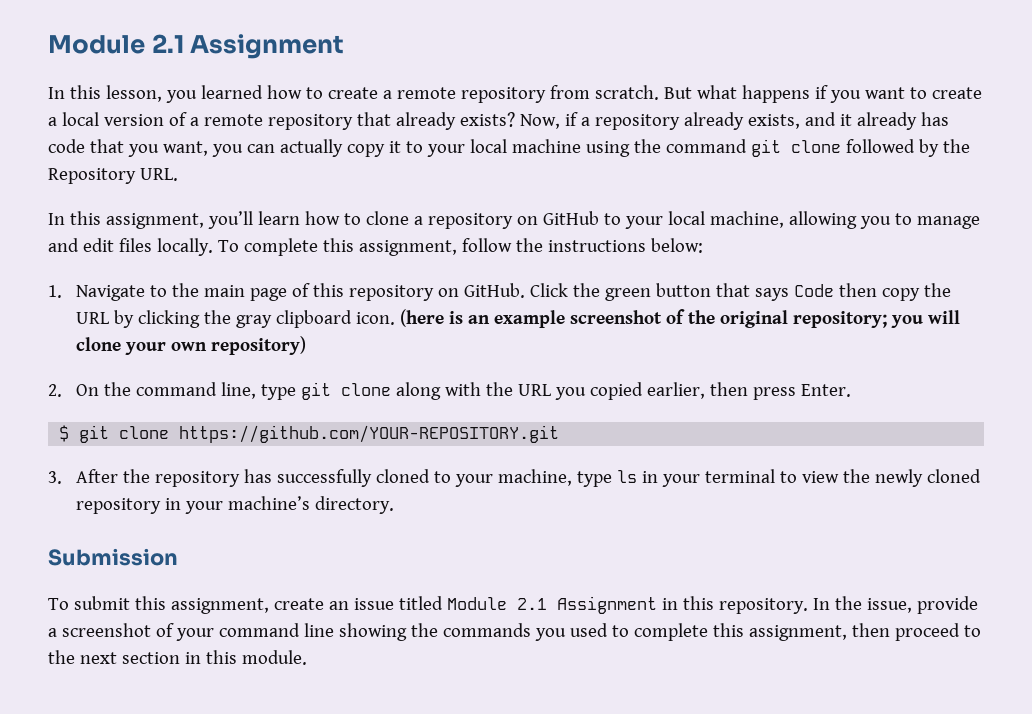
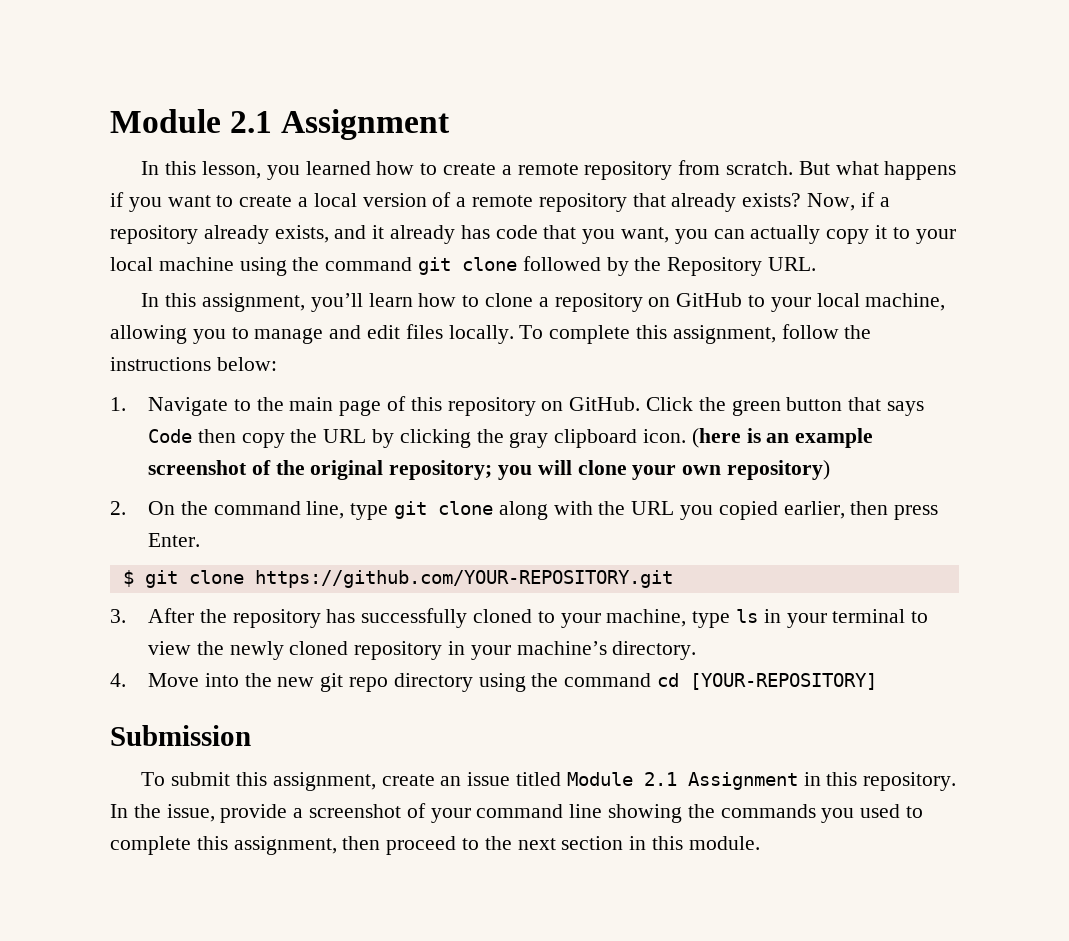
+ 4. Move into the new git repo directory using the command cd [YOUR-REPOSITORY]

